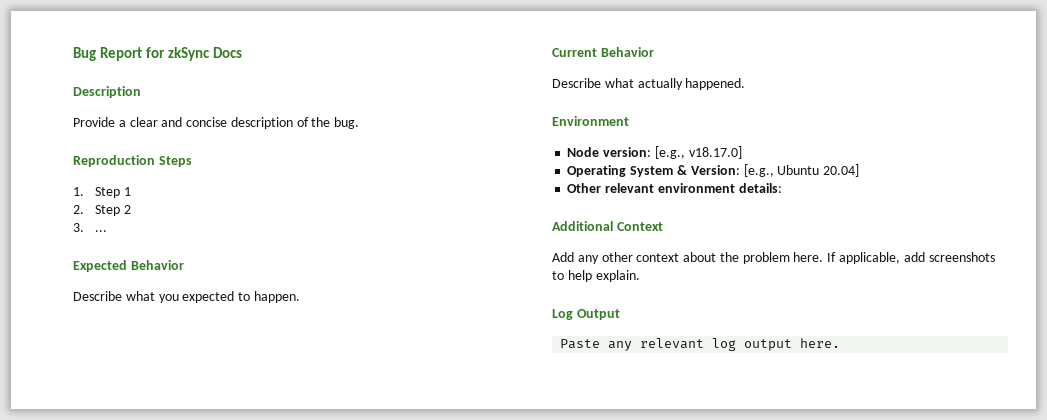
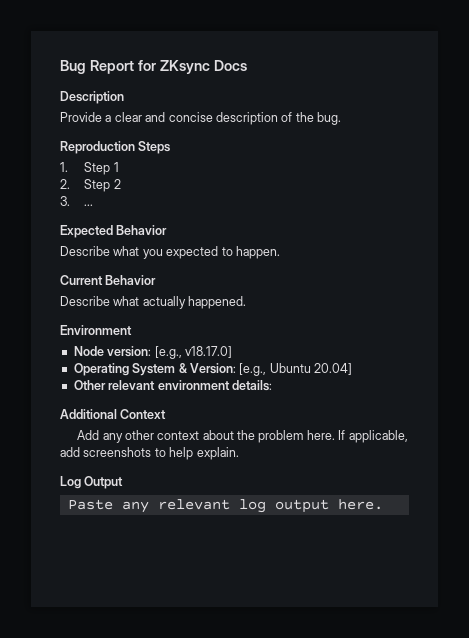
- Bug Report for zkSync Docs
+ Bug Report for ZKsync Docs

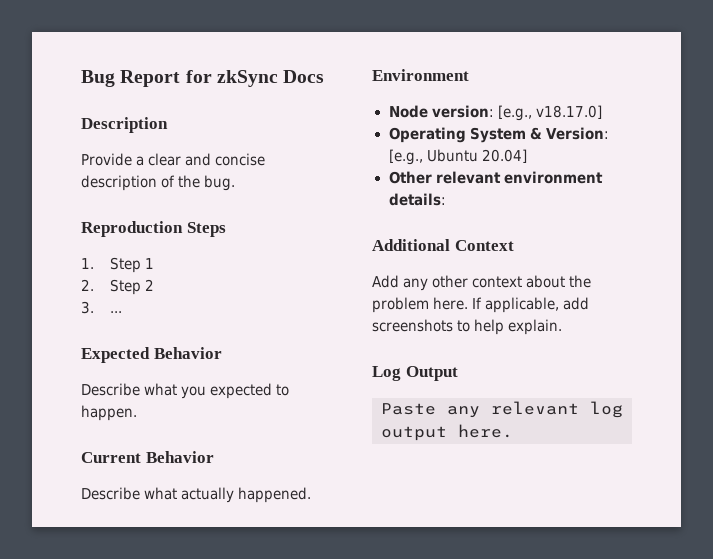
- Bug Report for ZKsync Docs
+ Bug Report for zkSync Docs

